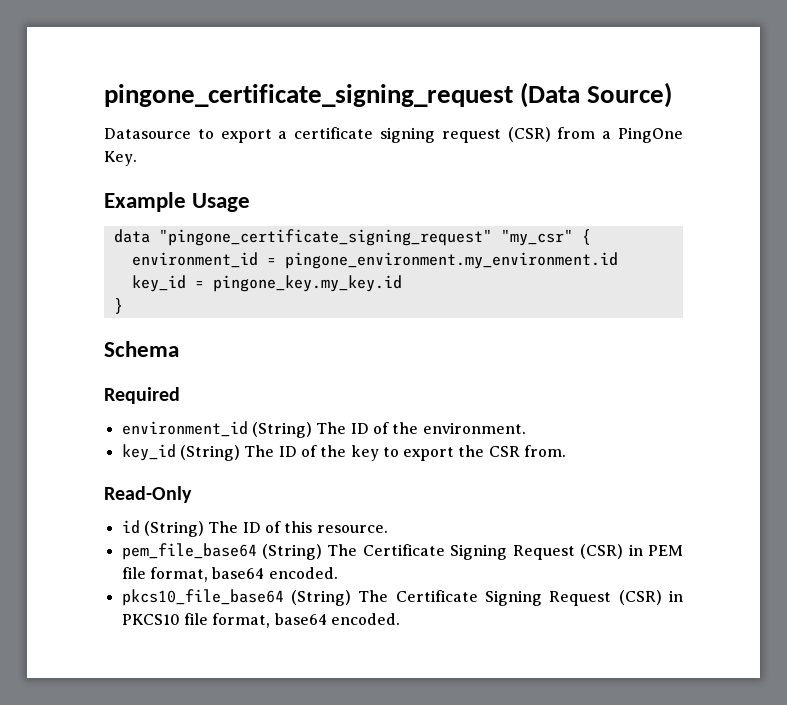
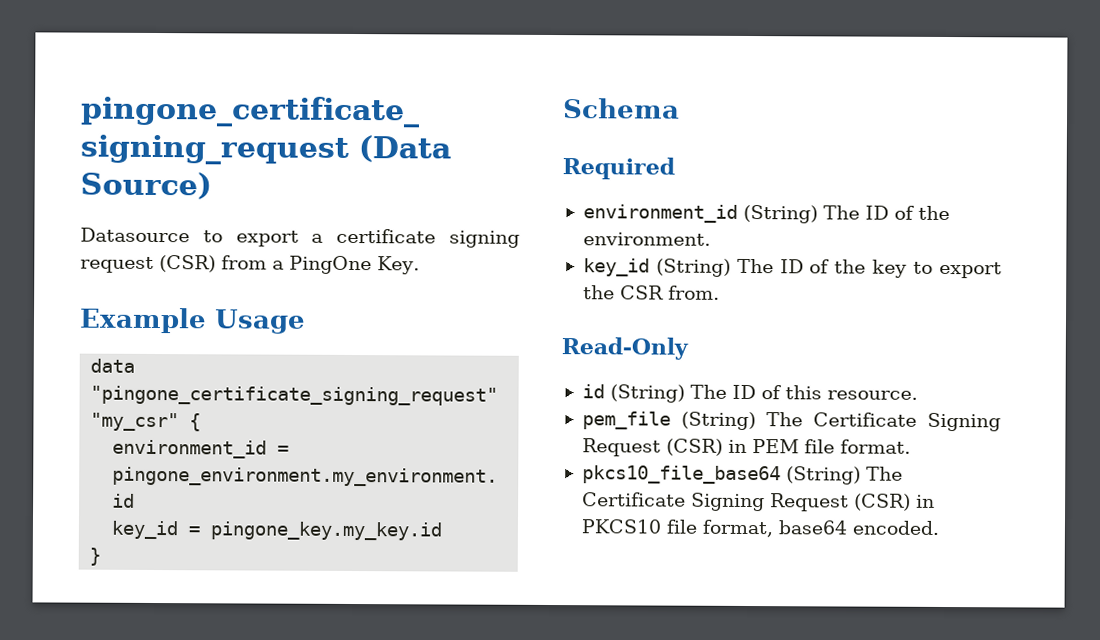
- pem_file_base64 (String) The Certificate Signing Request (CSR) in PEM file format, base64 encoded.
+ pem_file (String) The Certificate Signing Request (CSR) in PEM file format.

